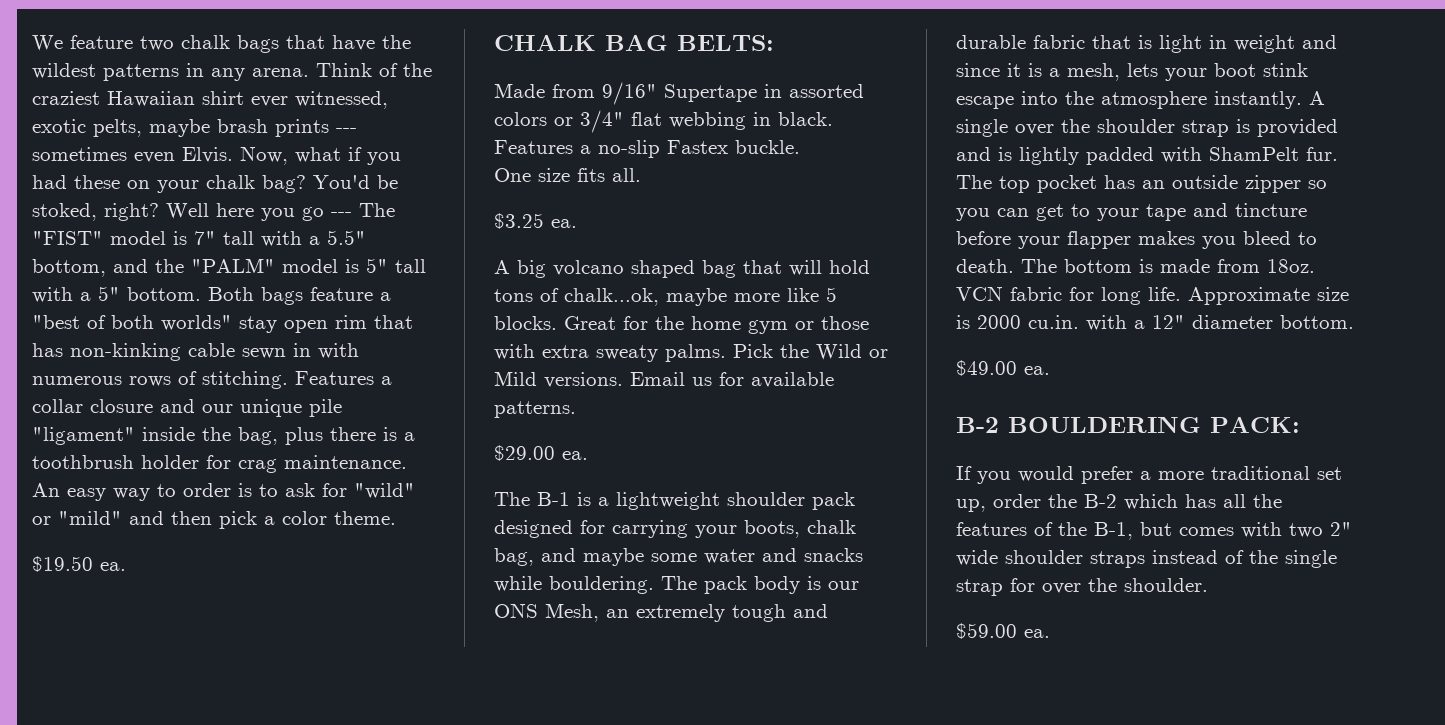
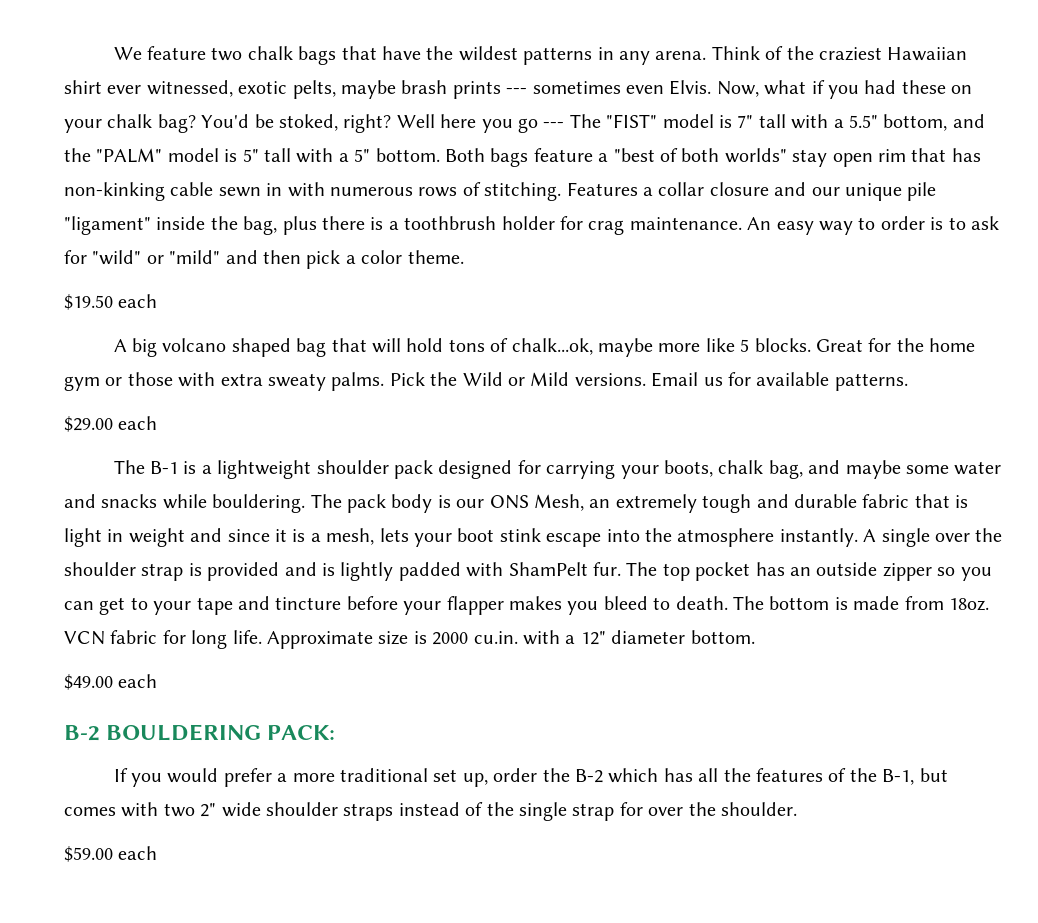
- $19.50 ea.
- CHALK BAG BELTS:
- Made from 9/16" Supertape in assorted colors or 3/4" flat webbing in black. Features a no-slip Fastex buckle.
- One size fits all.
- $3.25 ea.
+ $19.50 each
- $29.00 ea.
+ $29.00 each
- $49.00 ea.
+ $49.00 each
- $59.00 ea.
+ $59.00 each

